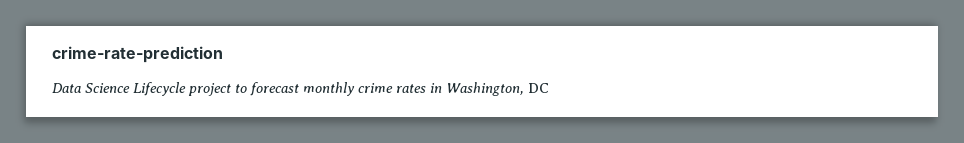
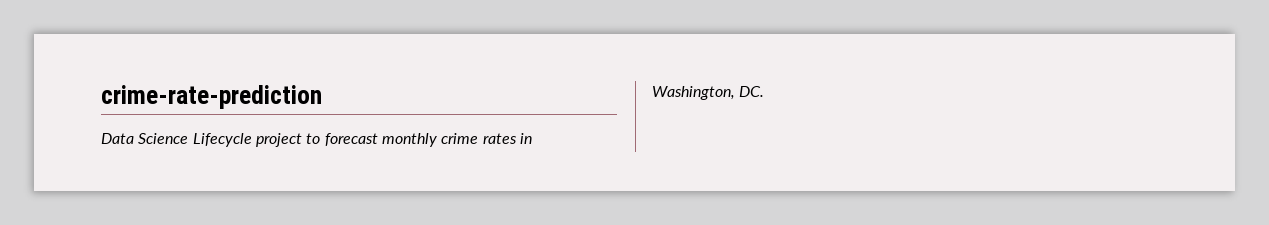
- Data Science Lifecycle project to forecast monthly crime rates in Washington, DC
+ Data Science Lifecycle project to forecast monthly crime rates in Washington, DC.

